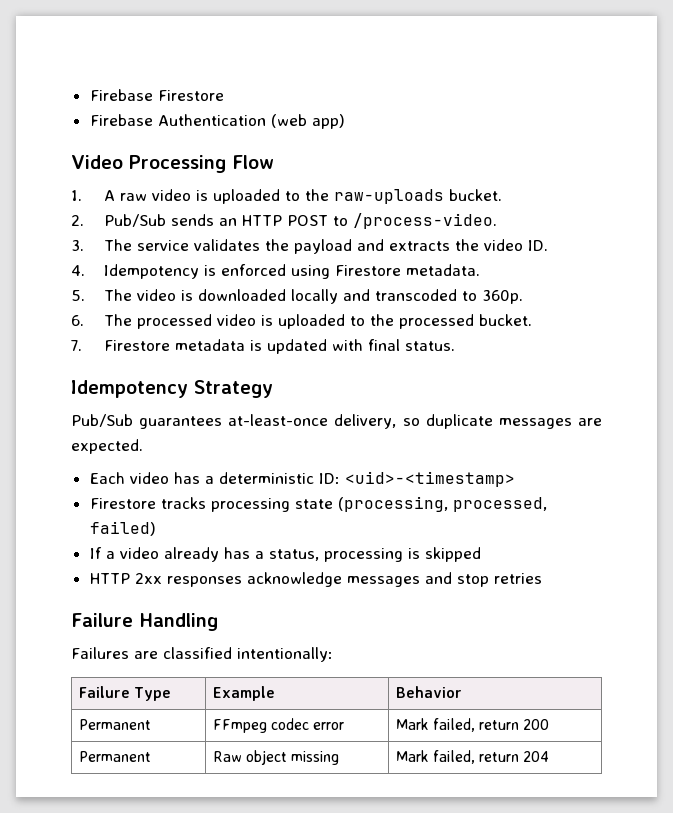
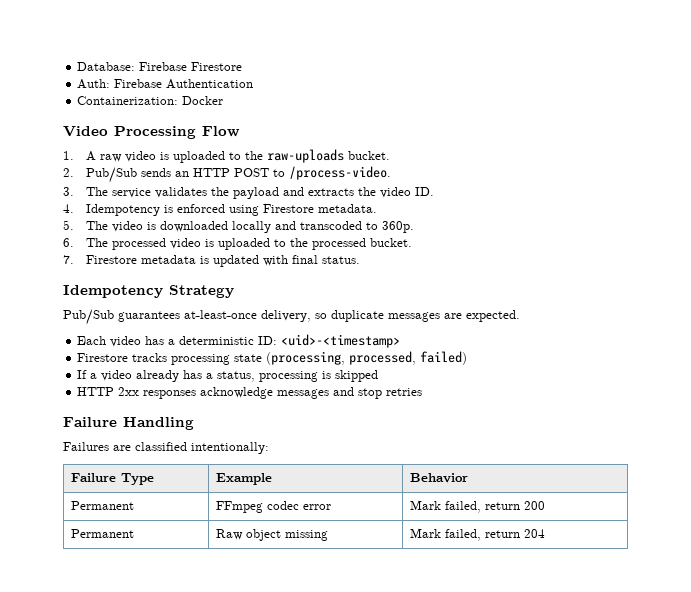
- Firebase Firestore
+ Database: Firebase Firestore
- Firebase Authentication (web app)
+ Auth: Firebase Authentication
+ Containerization: Docker

